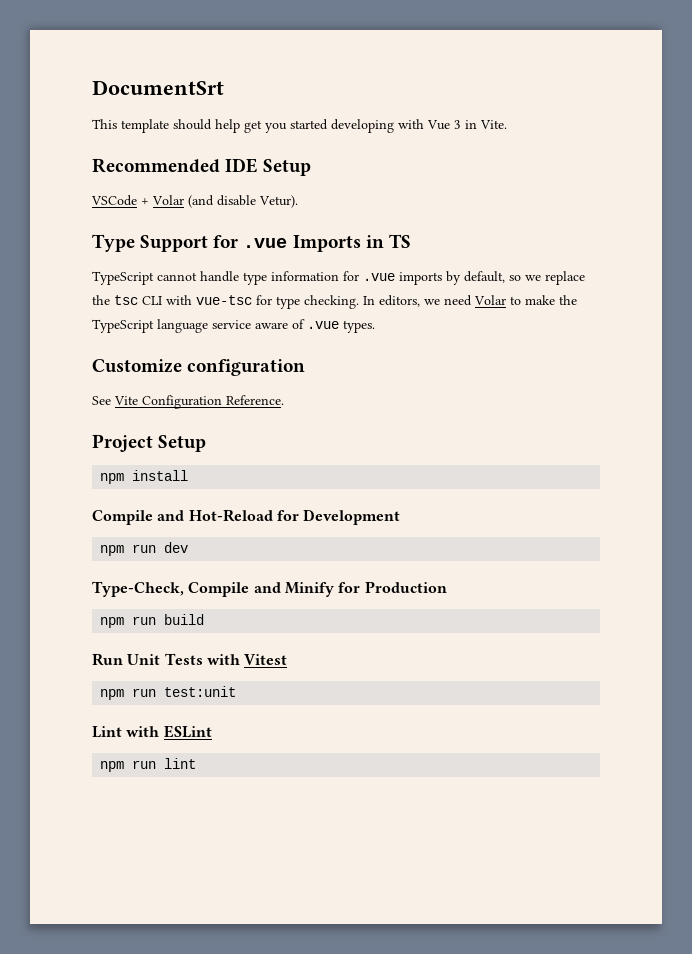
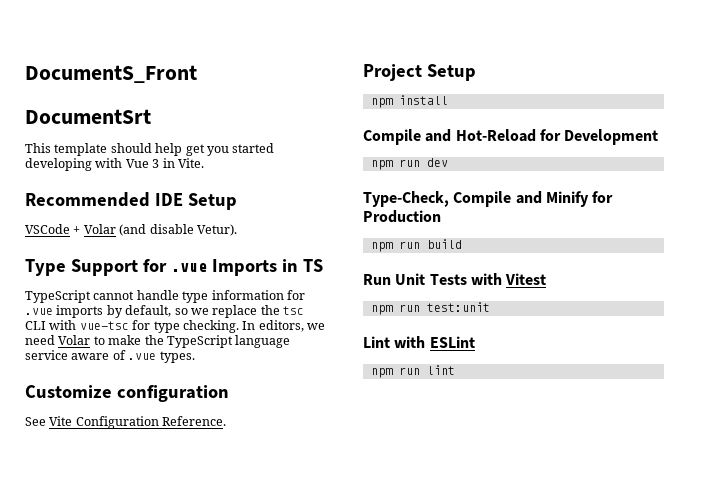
+ DocumentS_Front

